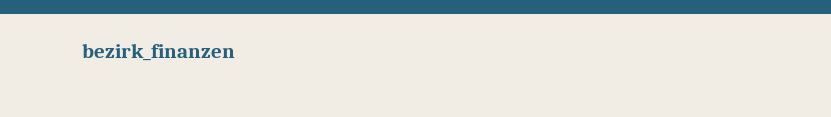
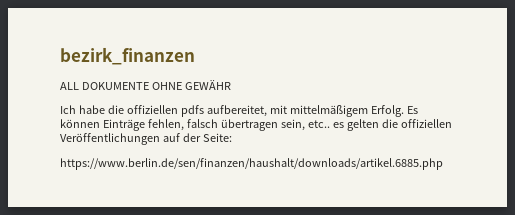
+ ALL DOKUMENTE OHNE GEWÄHR
+ Ich habe die offiziellen pdfs aufbereitet, mit mittelmäßigem Erfolg. Es können Einträge fehlen, falsch übertragen sein, etc.. es gelten die offiziellen Veröffentlichungen auf der Seite:
+ https://www.berlin.de/sen/finanzen/haushalt/downloads/artikel.6885.php

